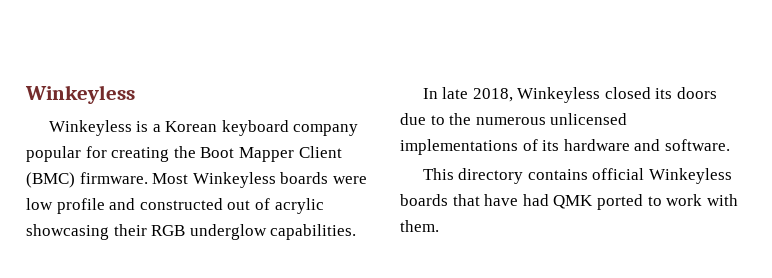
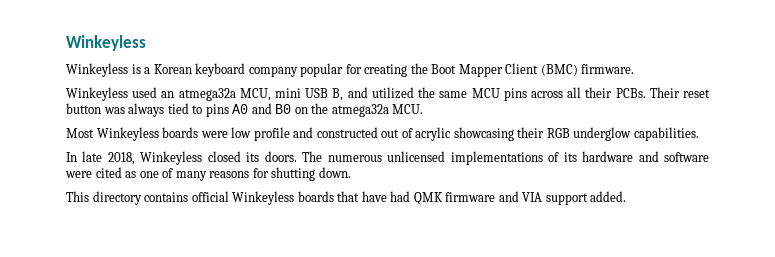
- Winkeyless is a Korean keyboard company popular for creating the Boot Mapper Client (BMC) firmware. Most Winkeyless boards were low profile and constructed out of acrylic showcasing their RGB underglow capabilities.
+ Winkeyless is a Korean keyboard company popular for creating the Boot Mapper Client (BMC) firmware.
+ Winkeyless used an atmega32a MCU, mini USB B, and utilized the same MCU pins across all their PCBs. Their reset button was always tied to pins A0 and B0 on the atmega32a MCU.
+ Most Winkeyless boards were low profile and constructed out of acrylic showcasing their RGB underglow capabilities.
- In late 2018, Winkeyless closed its doors due to the numerous unlicensed implementations of its hardware and software.
+ In late 2018, Winkeyless closed its doors. The numerous unlicensed implementations of its hardware and software were cited as one of many reasons for shutting down.
- This directory contains official Winkeyless boards that have had QMK ported to work with them.
+ This directory contains official Winkeyless boards that have had QMK firmware and VIA support added.

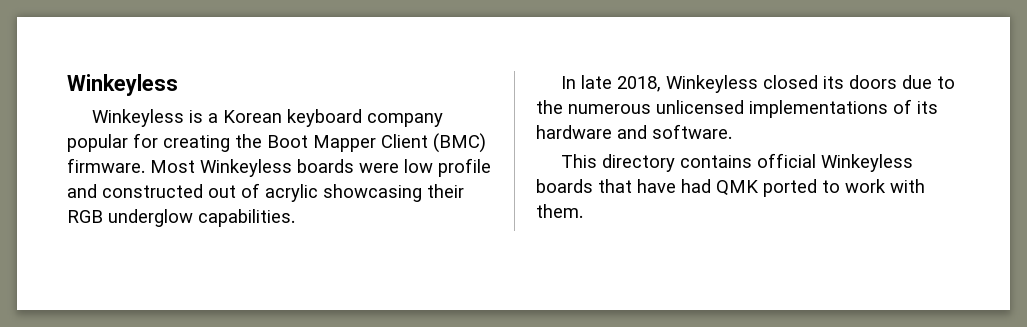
- Winkeyless is a Korean keyboard company popular for creating the Boot Mapper Client (BMC) firmware.
- Winkeyless used an atmega32a MCU, mini USB B, and utilized the same MCU pins across all their PCBs. Their reset button was always tied to pins A0 and B0 on the atmega32a MCU.
- Most Winkeyless boards were low profile and constructed out of acrylic showcasing their RGB underglow capabilities.
+ Winkeyless is a Korean keyboard company popular for creating the Boot Mapper Client (BMC) firmware. Most Winkeyless boards were low profile and constructed out of acrylic showcasing their RGB underglow capabilities.
- In late 2018, Winkeyless closed its doors. The numerous unlicensed implementations of its hardware and software were cited as one of many reasons for shutting down.
+ In late 2018, Winkeyless closed its doors due to the numerous unlicensed implementations of its hardware and software.
- This directory contains official Winkeyless boards that have had QMK firmware and VIA support added.
+ This directory contains official Winkeyless boards that have had QMK ported to work with them.

